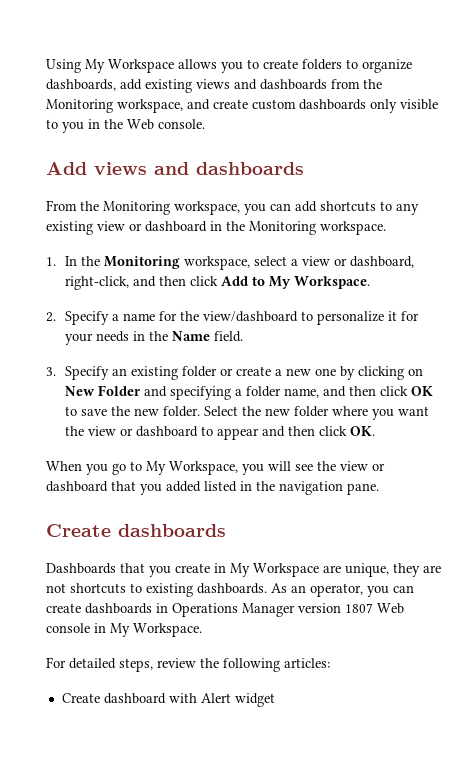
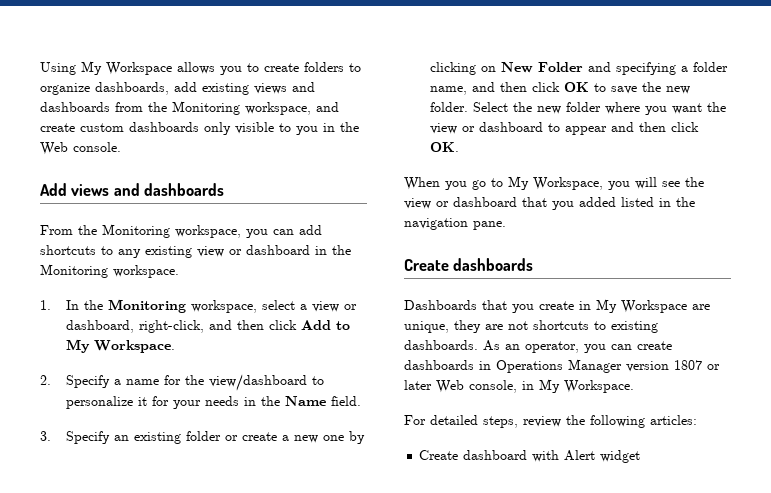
- As an operator, you can create dashboards in Operations Manager version 1807 Web console in My Workspace.
+ As an operator, you can create dashboards in Operations Manager version 1807 or later Web console, in My Workspace.

